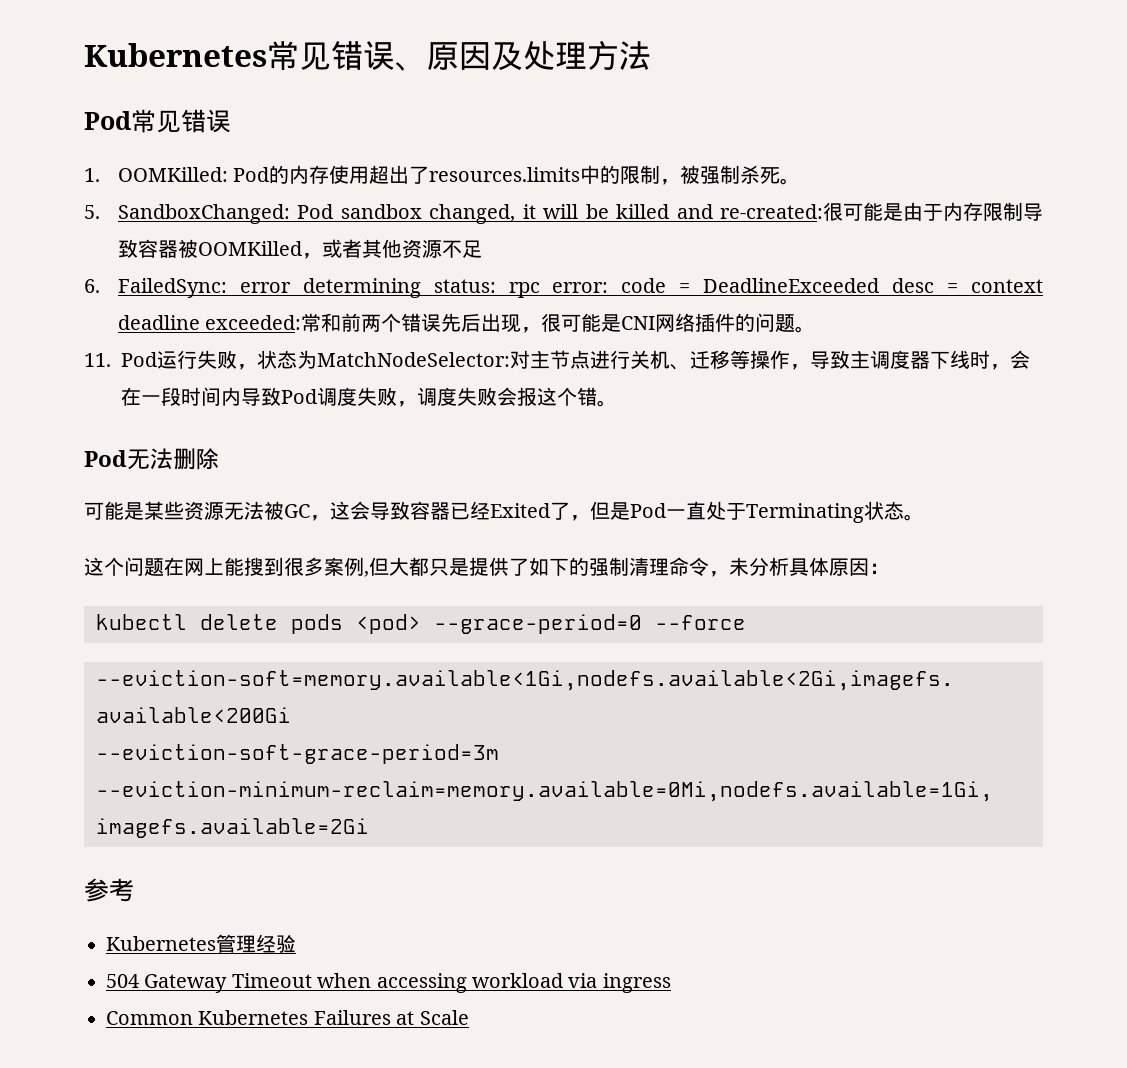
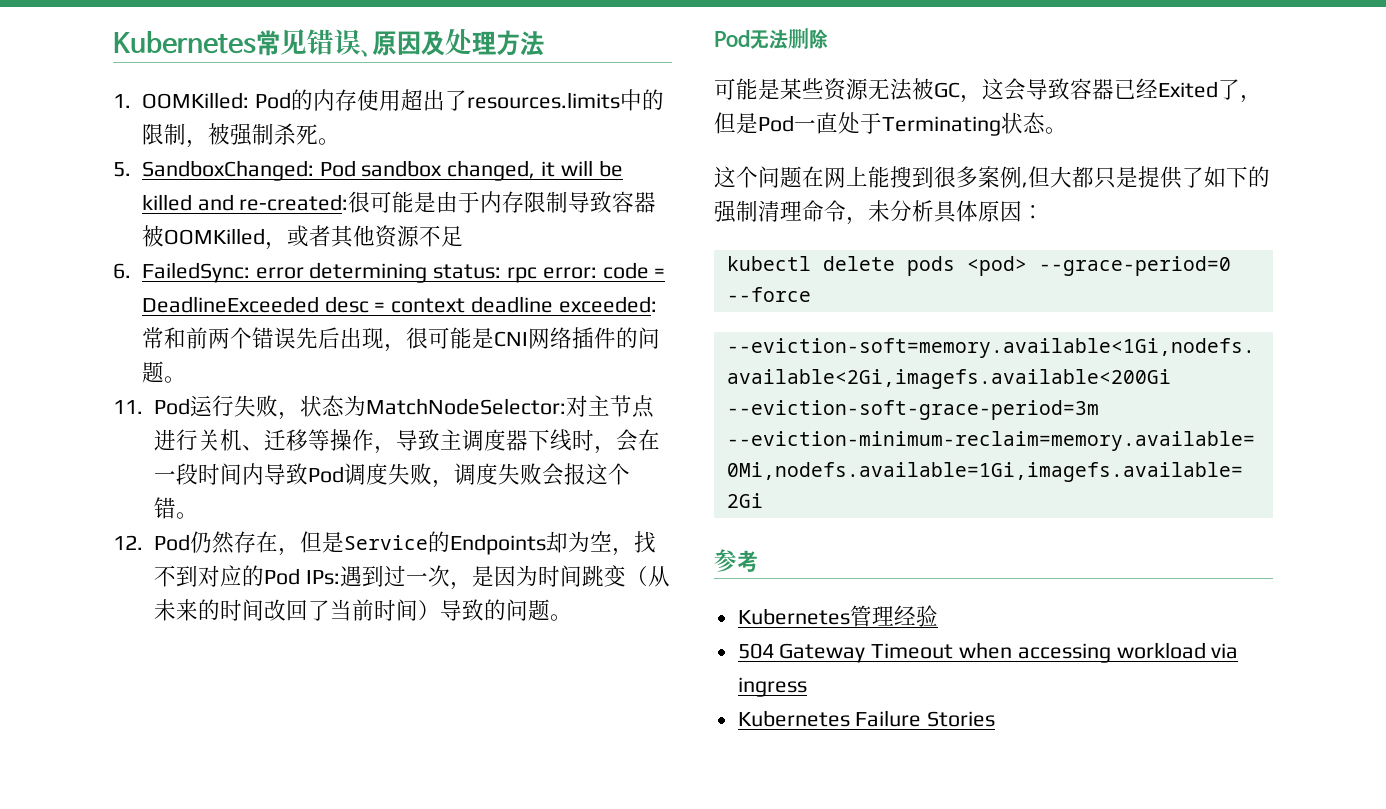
- Pod常见错误
+ 12. Pod仍然存在，但是Service的Endpoints却为空，找不到对应的Pod IPs:遇到过一次，是因为时间跳变（从未来的时间改回了当前时间）导致的问题。
- Common Kubernetes Failures at Scale
+ Kubernetes Failure Stories

